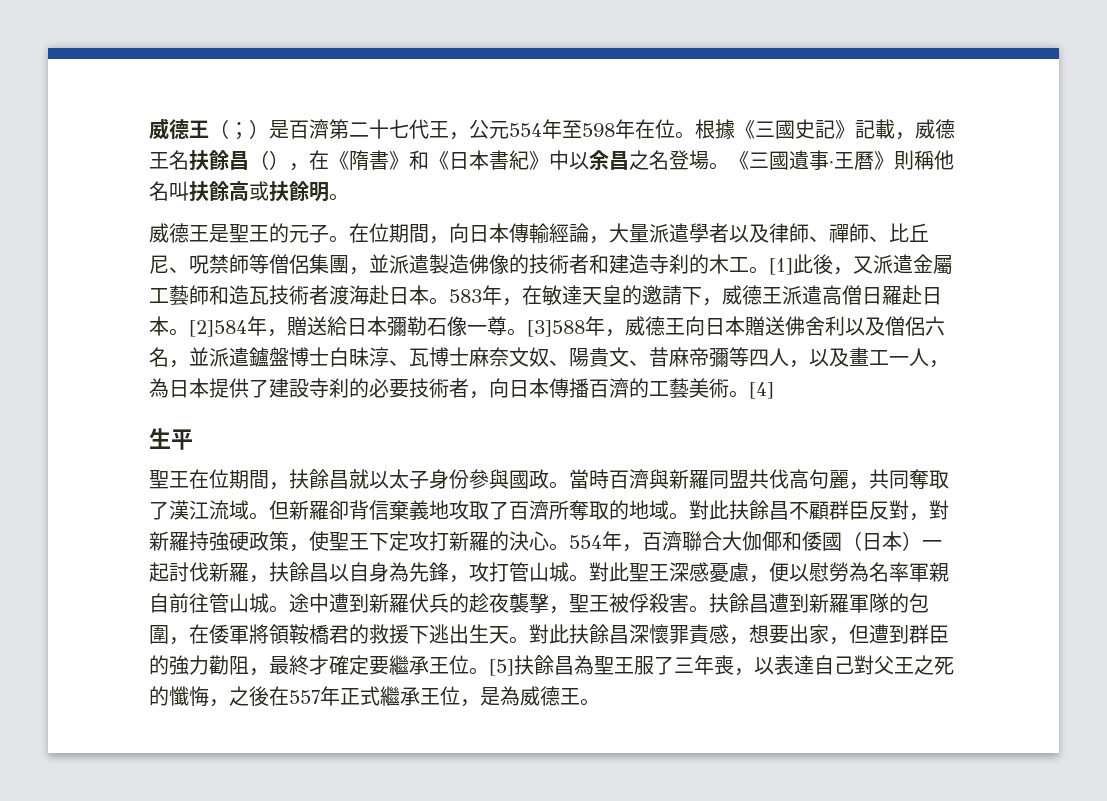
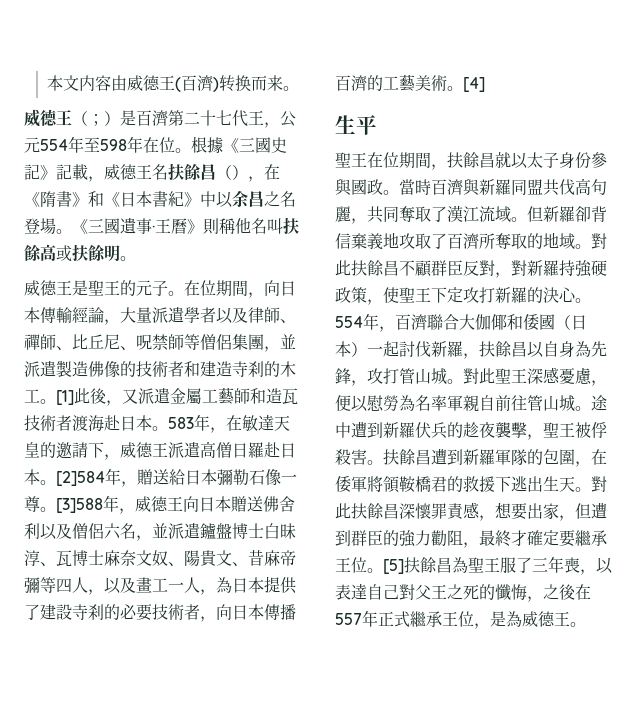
+ 本文内容由威德王(百濟)转换而来。

